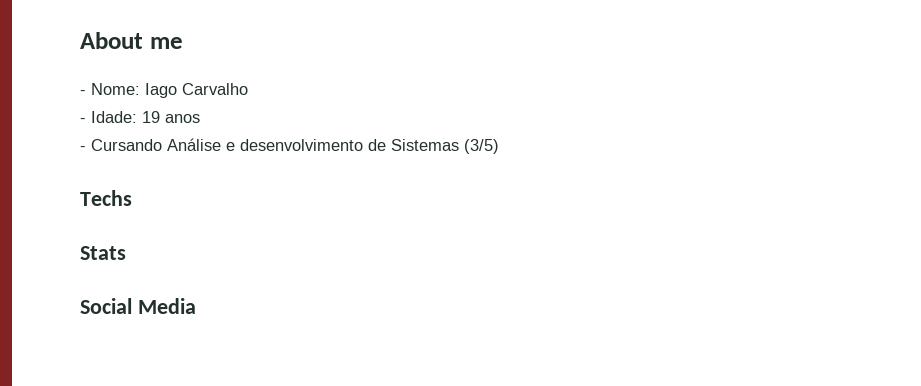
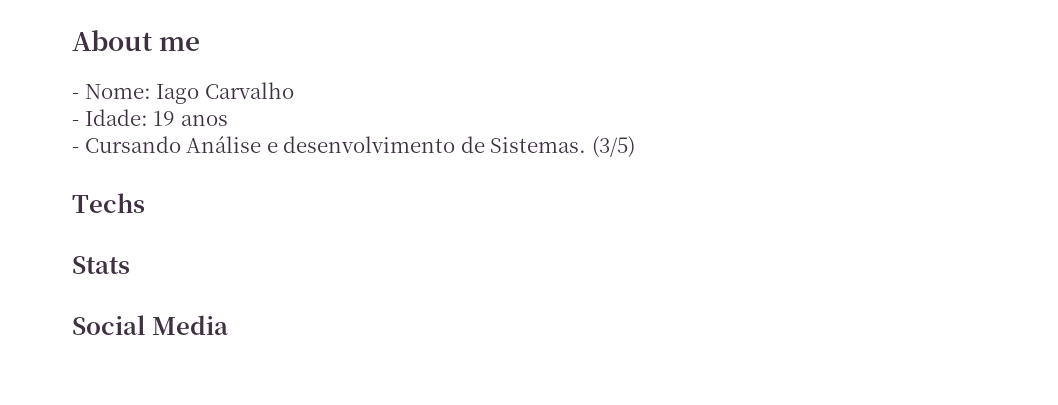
- - Cursando Análise e desenvolvimento de Sistemas (3/5)
+ - Cursando Análise e desenvolvimento de Sistemas. (3/5)

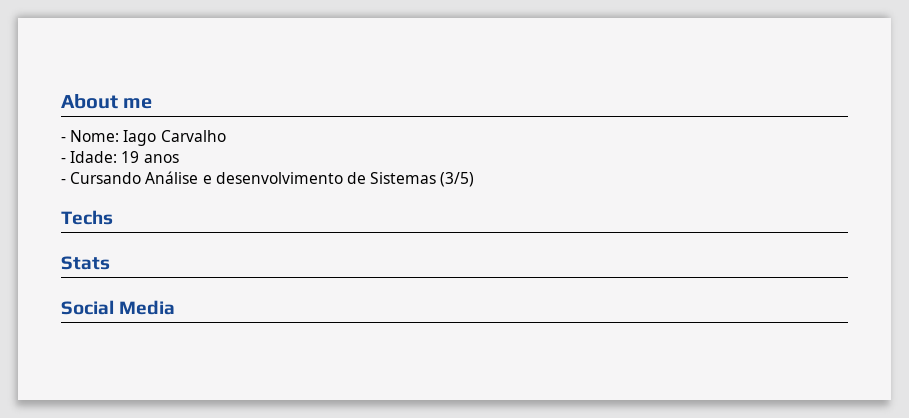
- - Cursando Análise e desenvolvimento de Sistemas. (3/5)
+ - Cursando Análise e desenvolvimento de Sistemas (3/5)

